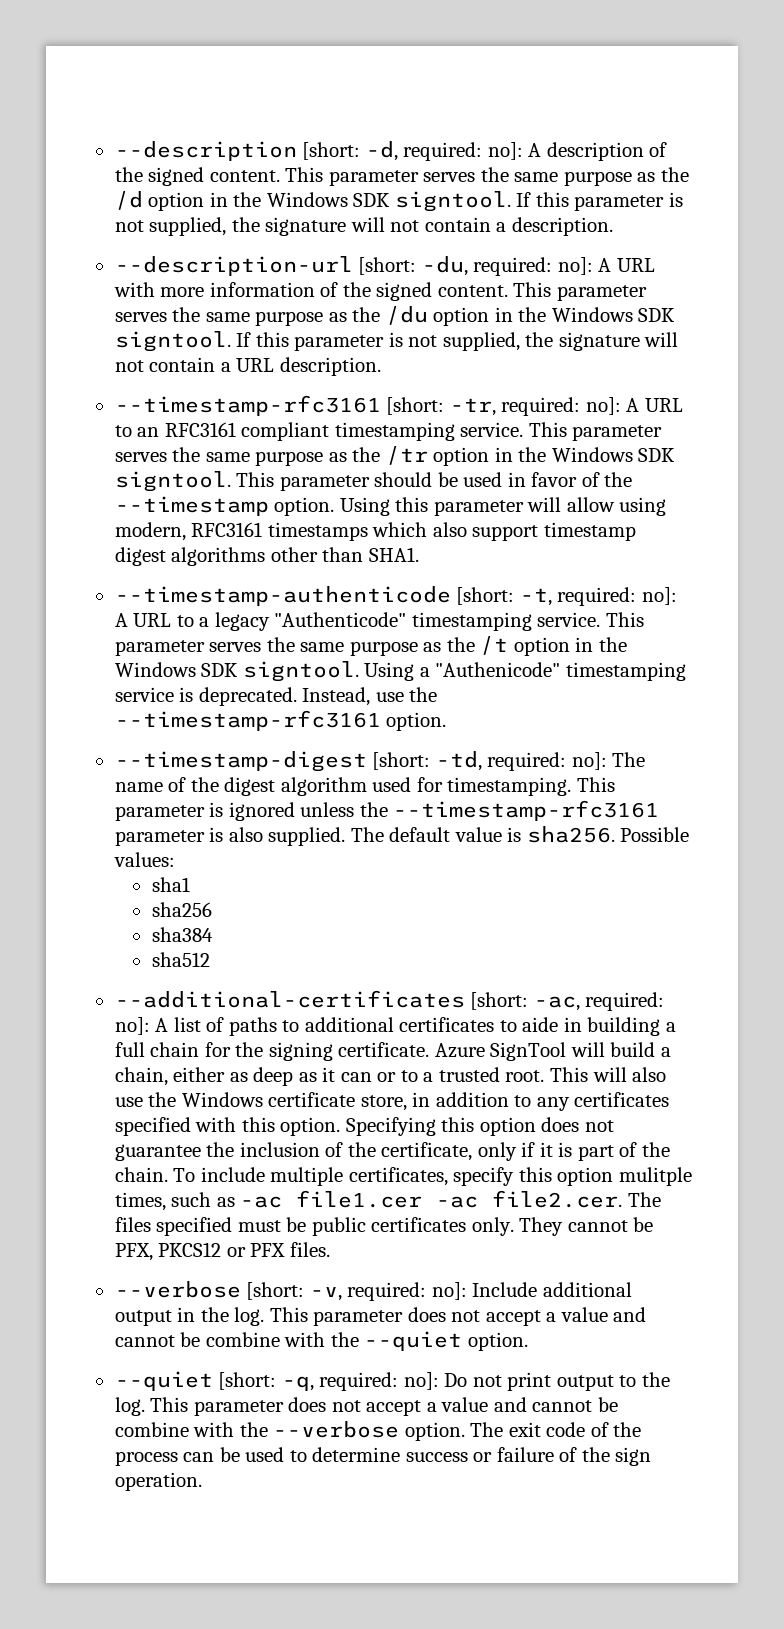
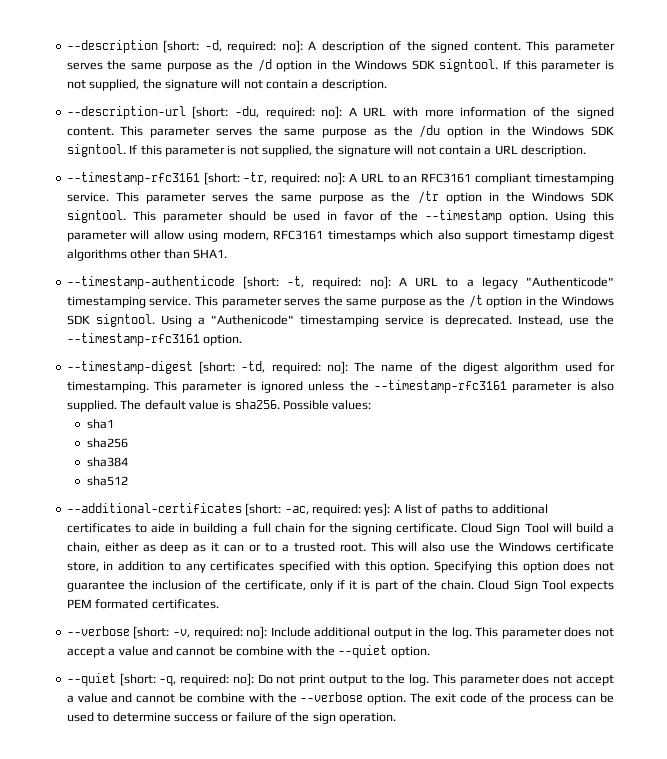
- --additional-certificates [short: -ac, required: no]: A list of paths to additional certificates to aide in building a full chain for the signing certificate.
+ --additional-certificates [short: -ac, required: yes]: A list of paths to additional certificates to aide in building a full chain for the signing certificate.
- Azure SignTool will build a chain, either as deep as it can or to a trusted root.
+ Cloud Sign Tool will build a chain, either as deep as it can or to a trusted root.
- To include multiple certificates, specify this option mulitple times, such as -ac file1.cer -ac file2.cer. The files specified must be public certificates only. They cannot be PFX, PKCS12 or PFX files.
+ Cloud Sign Tool expects PEM formated certificates.

